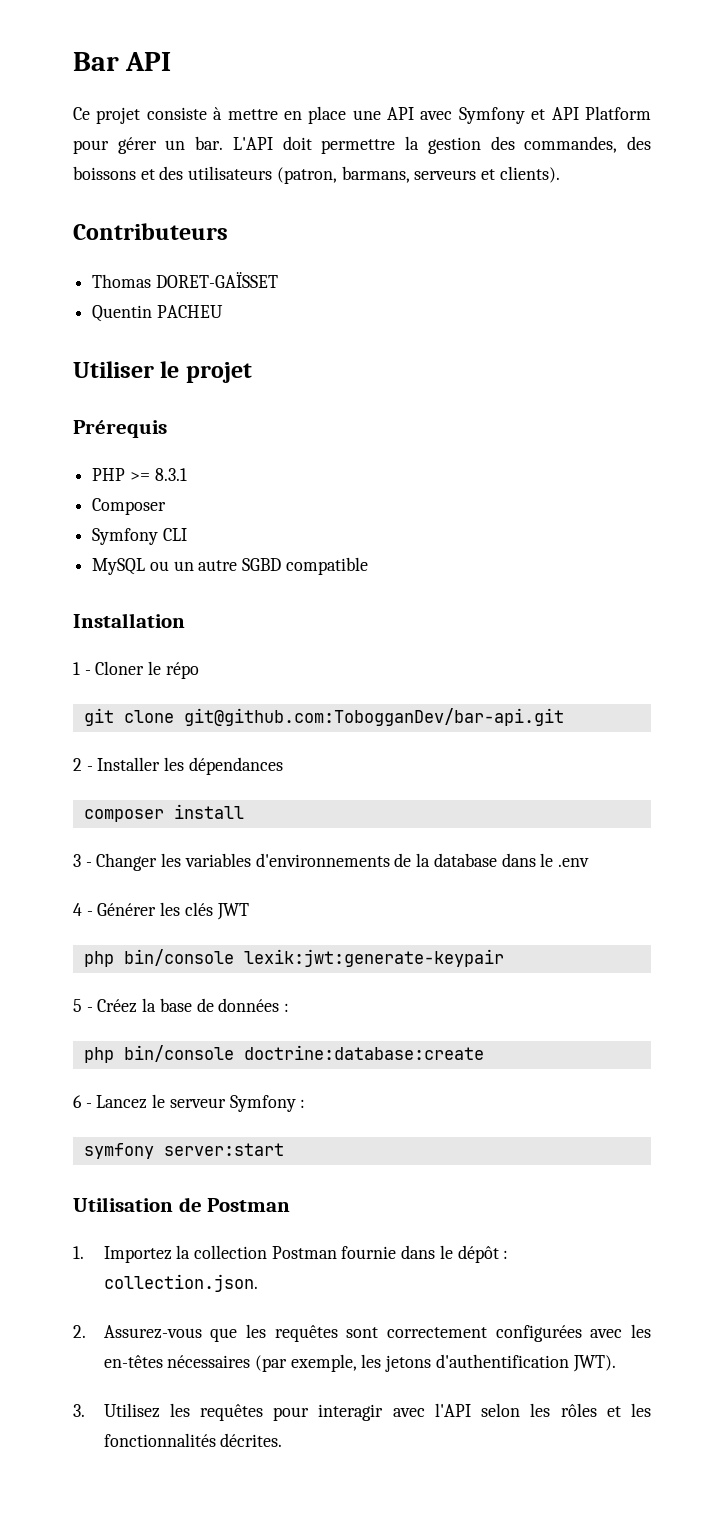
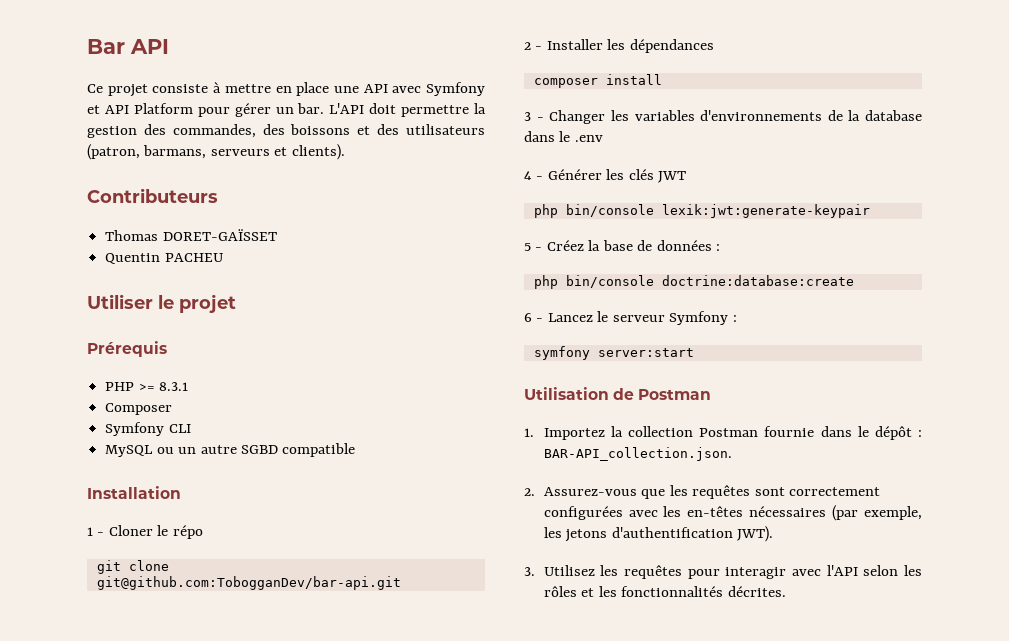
- 1. Importez la collection Postman fournie dans le dépôt : collection.json.
+ 1. Importez la collection Postman fournie dans le dépôt : BAR-API_collection.json.

